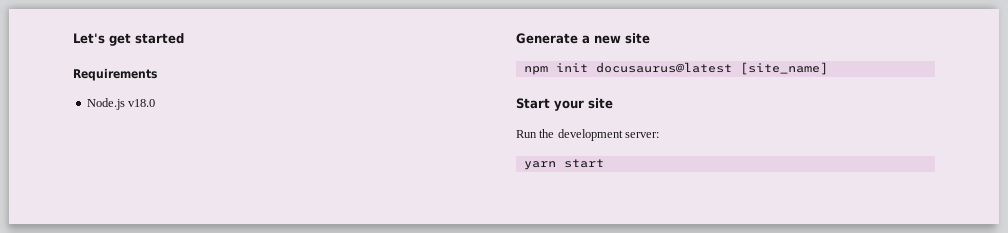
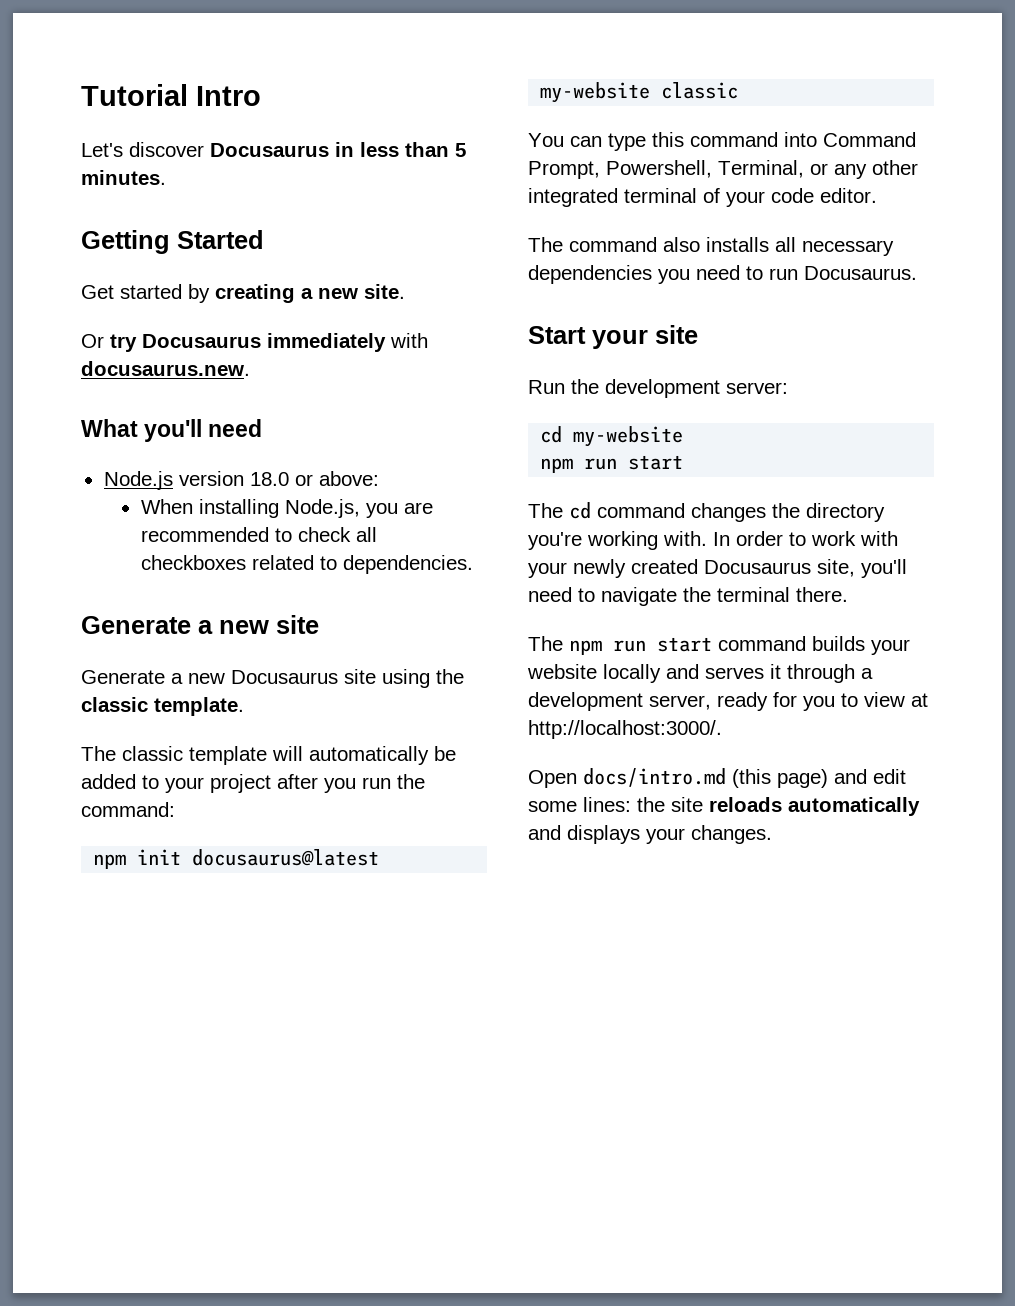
- Let's get started
- Requirements
- Node.js v18.0
+ Tutorial Intro
+ Let's discover Docusaurus in less than 5 minutes.
+ Getting Started
+ Get started by creating a new site.
+ Or try Docusaurus immediately with docusaurus.new.
+ What you'll need
+ Node.js version 18.0 or above:
+ When installing Node.js, you are recommended to check all checkboxes related to dependencies.
  Generate a new site
- npm init docusaurus@latest [site_name]
+ Generate a new Docusaurus site using the classic template.
+ The classic template will automatically be added to your project after you run the command:
+ npm init docusaurus@latest my-website classic
+ You can type this command into Command Prompt, Powershell, Terminal, or any other integrated terminal of your code editor.
+ The command also installs all necessary dependencies you need to run Docusaurus.
- yarn start
+ cd my-website
+ npm run start
+ The cd command changes the directory you're working with. In order to work with your newly created Docusaurus site, you'll need to navigate the terminal there.
+ The npm run start command builds your website locally and serves it through a development server, ready for you to view at http://localhost:3000/.
+ Open docs/intro.md (this page) and edit some lines: the site reloads automatically and displays your changes.

